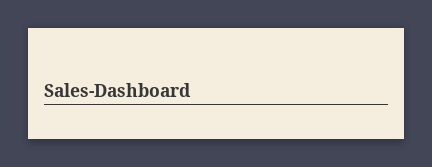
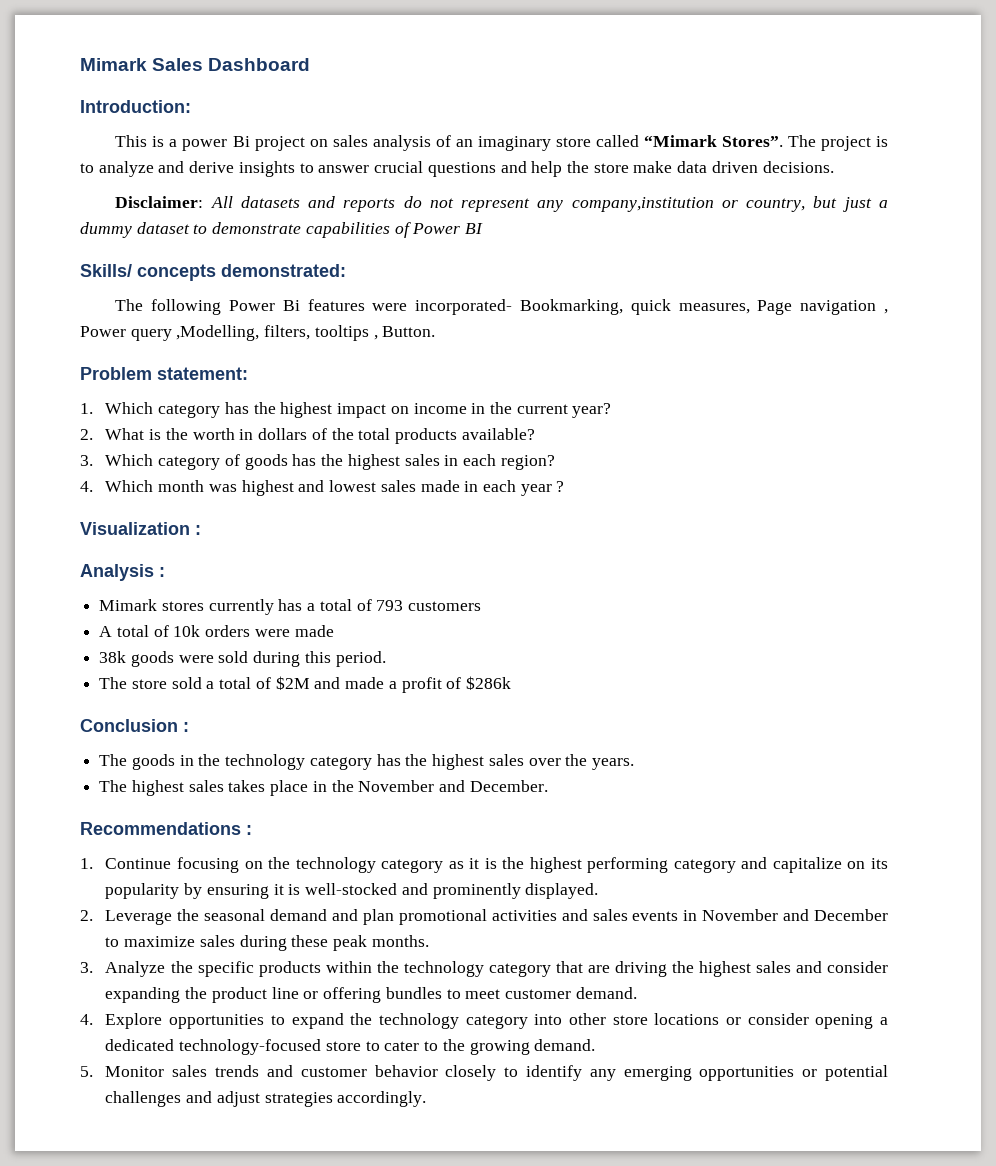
- Sales-Dashboard
+ Mimark Sales Dashboard
+ Introduction:
+ This is a power Bi project on sales analysis of an imaginary store called “Mimark Stores”. The project is to analyze and derive insights to answer crucial questions and help the store make data driven decisions.
+ Disclaimer: All datasets and reports do not represent any company,institution or country, but just a dummy dataset to demonstrate capabilities of Power BI
+ Skills/ concepts demonstrated:
+ The following Power Bi features were incorporated- Bookmarking, quick measures, Page navigation , Power query ,Modelling, filters, tooltips , Button.
+ Problem statement:
+ 1. Which category has the highest impact on income in the current year?
+ 2. What is the worth in dollars of the total products available?
+ 3. Which category of goods has the highest sales in each region?
+ 4. Which month was highest and lowest sales made in each year ?
+ Visualization :
+ Analysis :
+ Mimark stores currently has a total of 793 customers
+ A total of 10k orders were made
+ 38k goods were sold during this period.
+ The store sold a total of $2M and made a profit of $286k
+ Conclusion :
+ The goods in the technology category has the highest sales over the years.
+ The highest sales takes place in the November and December.
+ Recommendations :
+ 1. Continue focusing on the technology category as it is the highest performing category and capitalize on its popularity by ensuring it is well-stocked and prominently displayed.
+ 2. Leverage the seasonal demand and plan promotional activities and sales events in November and December to maximize sales during these peak months.
+ 3. Analyze the specific products within the technology category that are driving the highest sales and consider expanding the product line or offering bundles to meet customer demand.
+ 4. Explore opportunities to expand the technology category into other store locations or consider opening a dedicated technology-focused store to cater to the growing demand.
+ 5. Monitor sales trends and customer behavior closely to identify any emerging opportunities or potential challenges and adjust strategies accordingly.

